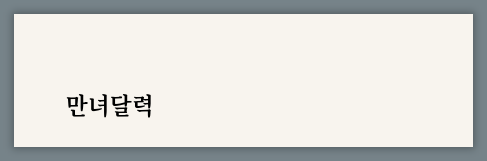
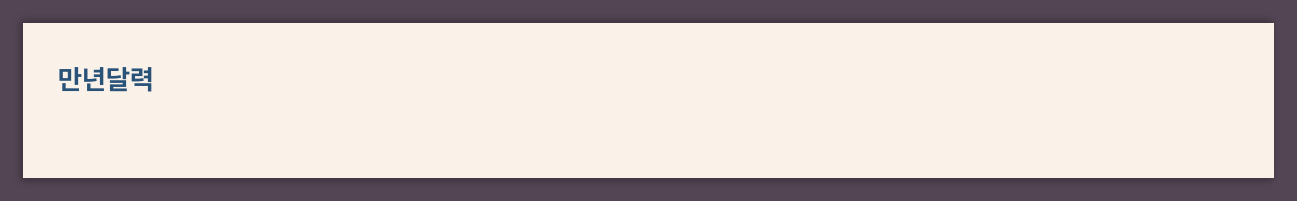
- 만녀달력
+ 만년달력

